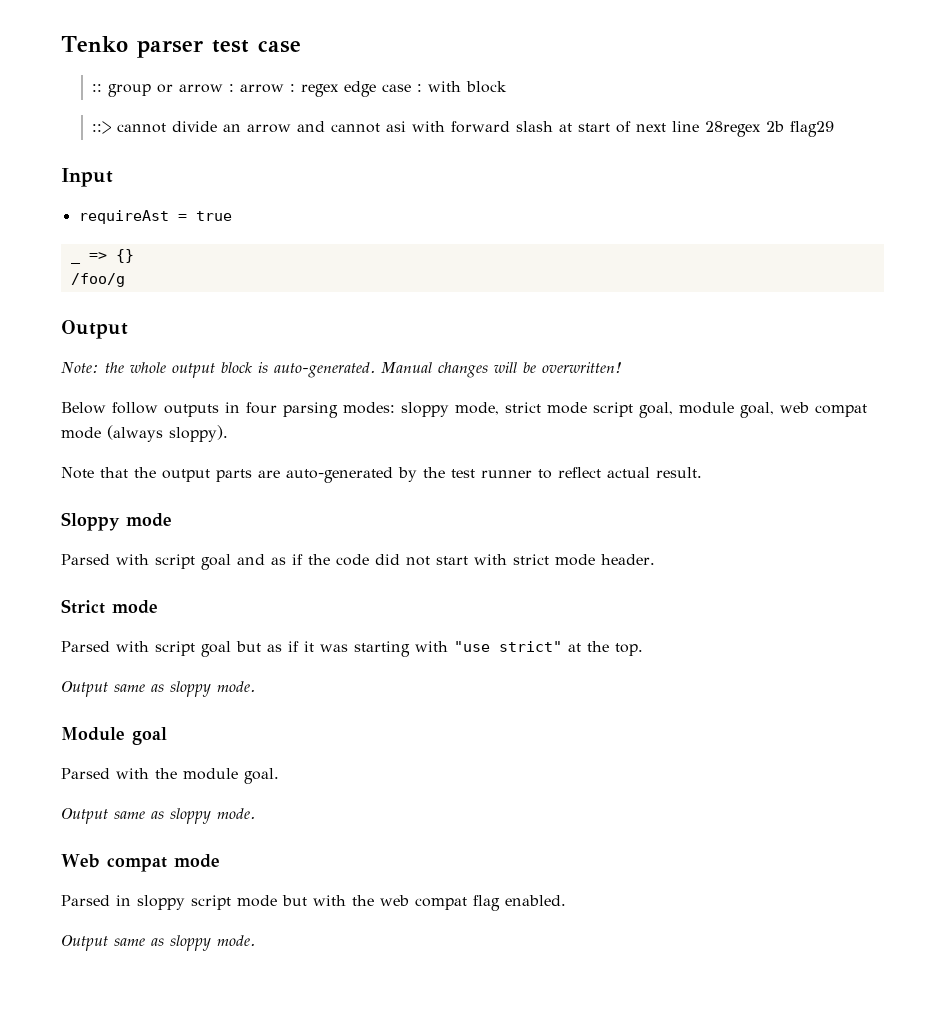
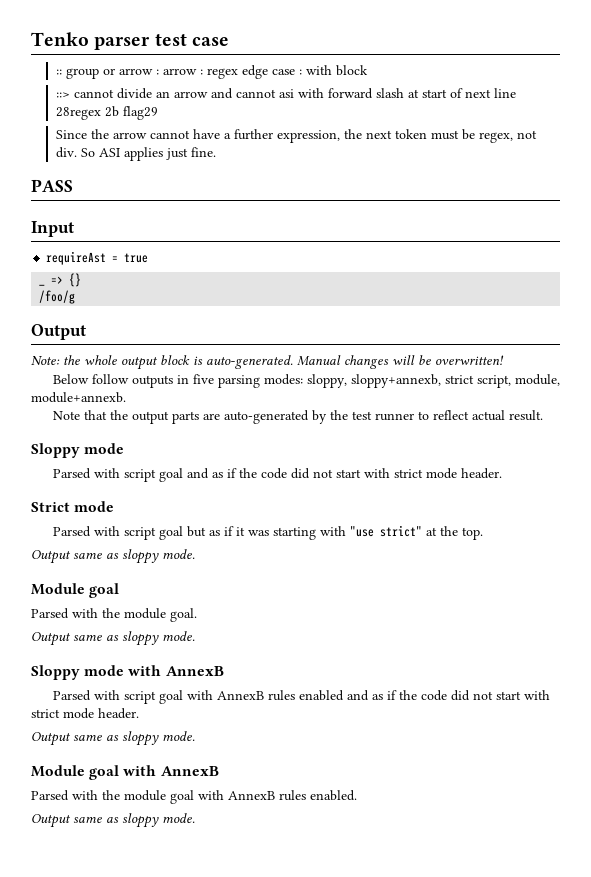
+ Since the arrow cannot have a further expression, the next token must be regex, not div. So ASI applies just fine.
+ PASS
- Below follow outputs in four parsing modes: sloppy mode, strict mode script goal, module goal, web compat mode (always sloppy).
+ Below follow outputs in five parsing modes: sloppy, sloppy+annexb, strict script, module, module+annexb.
- Web compat mode
- Parsed in sloppy script mode but with the web compat flag enabled.
+ Sloppy mode with AnnexB
+ Parsed with script goal with AnnexB rules enabled and as if the code did not start with strict mode header.
+ Output same as sloppy mode.
+ Module goal with AnnexB
+ Parsed with the module goal with AnnexB rules enabled.

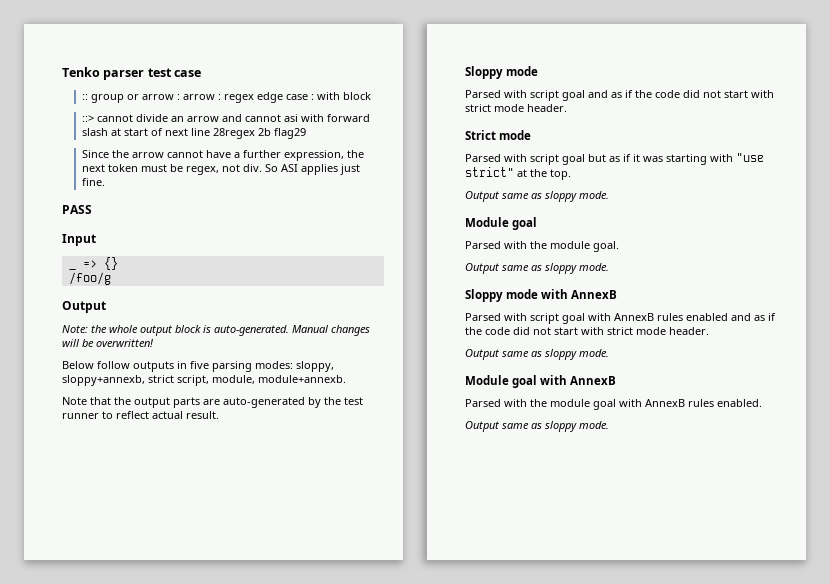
- requireAst = true

